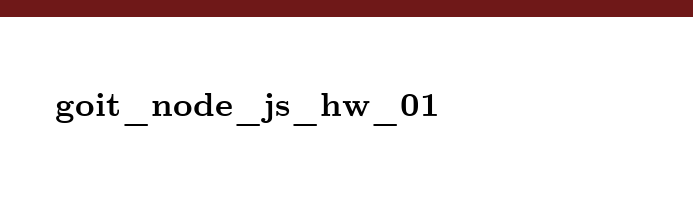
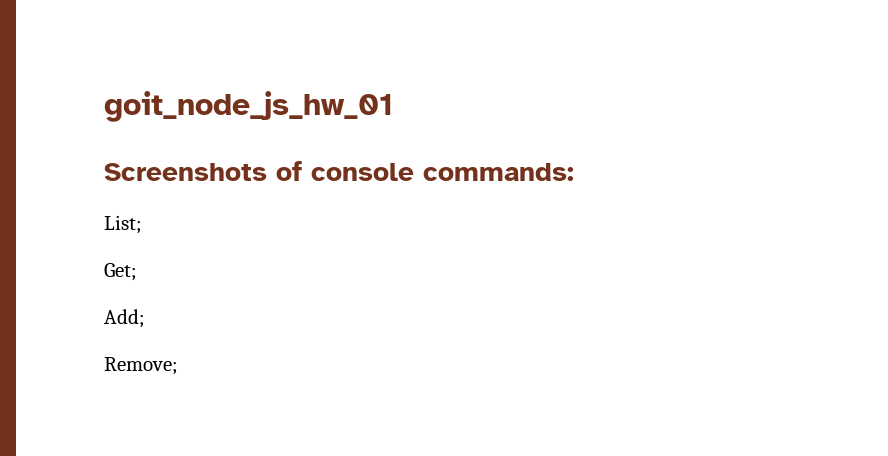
+ Screenshots of console commands:
+ List;
+ Get;
+ Add;
+ Remove;

